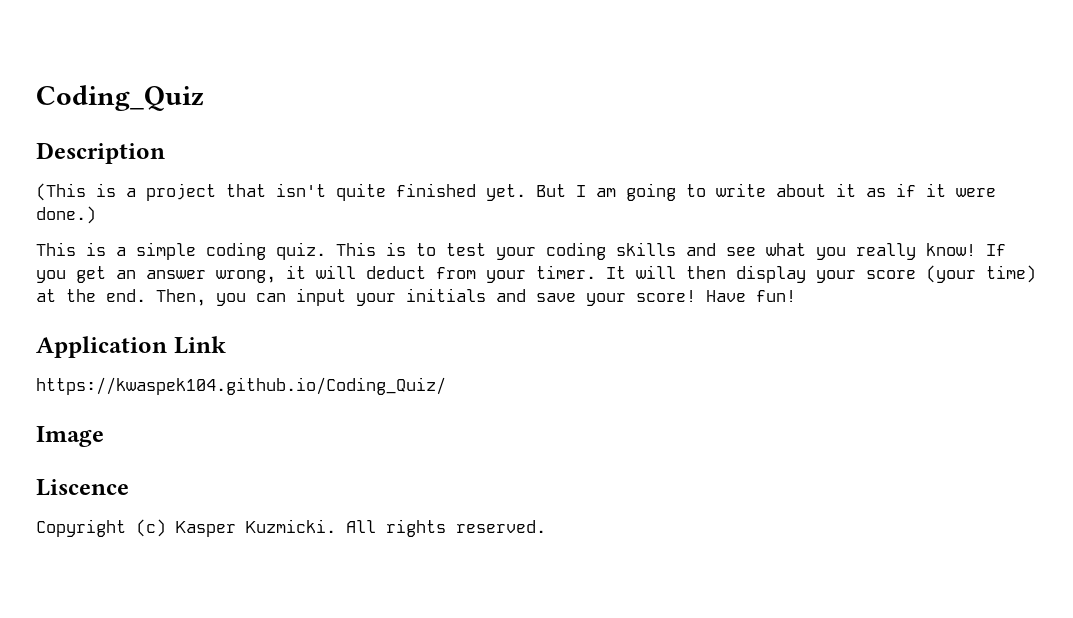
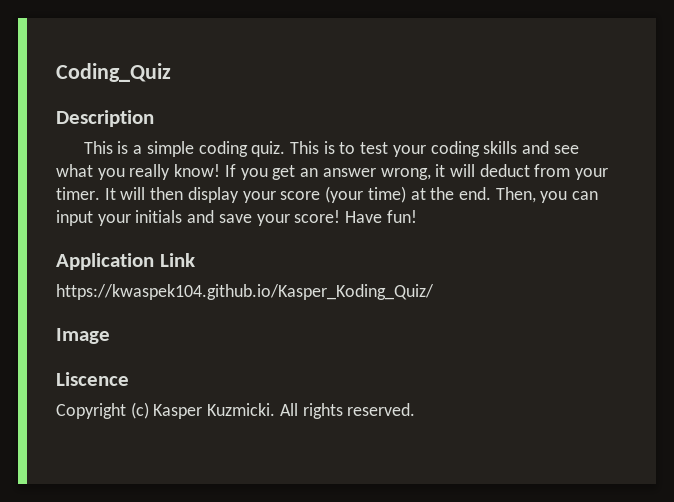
- (This is a project that isn't quite finished yet. But I am going to write about it as if it were done.)
- https://kwaspek104.github.io/Coding_Quiz/
+ https://kwaspek104.github.io/Kasper_Koding_Quiz/

